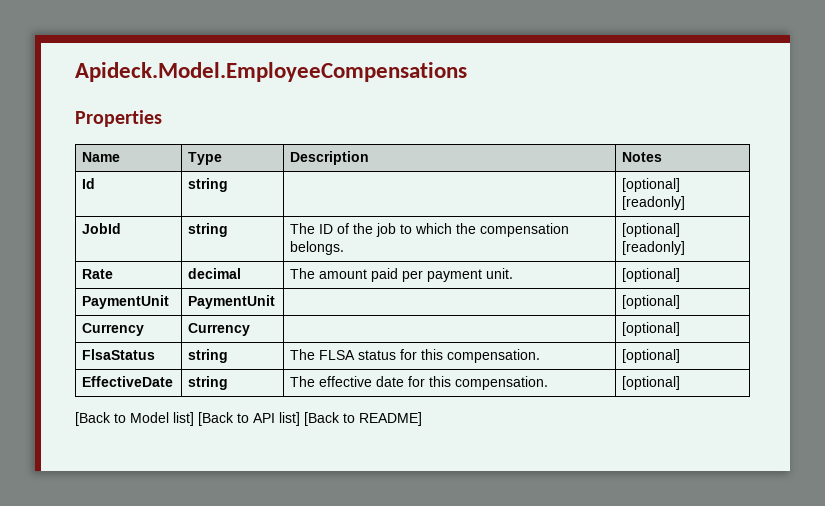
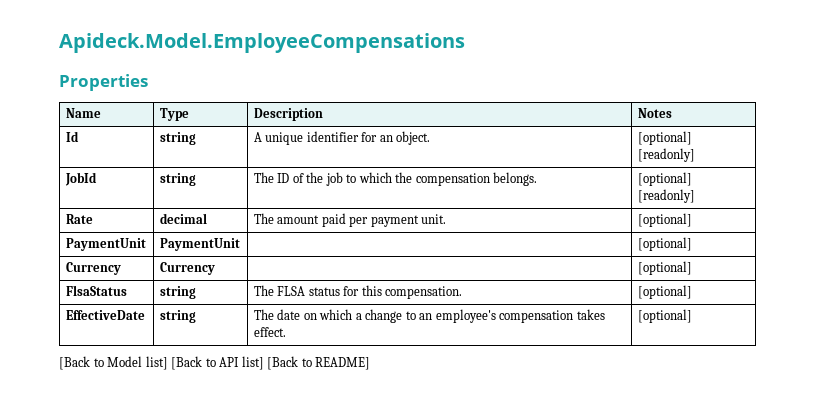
- Id | string | | [optional] [readonly]
+ Id | string | A unique identifier for an object. | [optional] [readonly]
- EffectiveDate | string | The effective date for this compensation. | [optional]
+ EffectiveDate | string | The date on which a change to an employee's compensation takes effect. | [optional]

